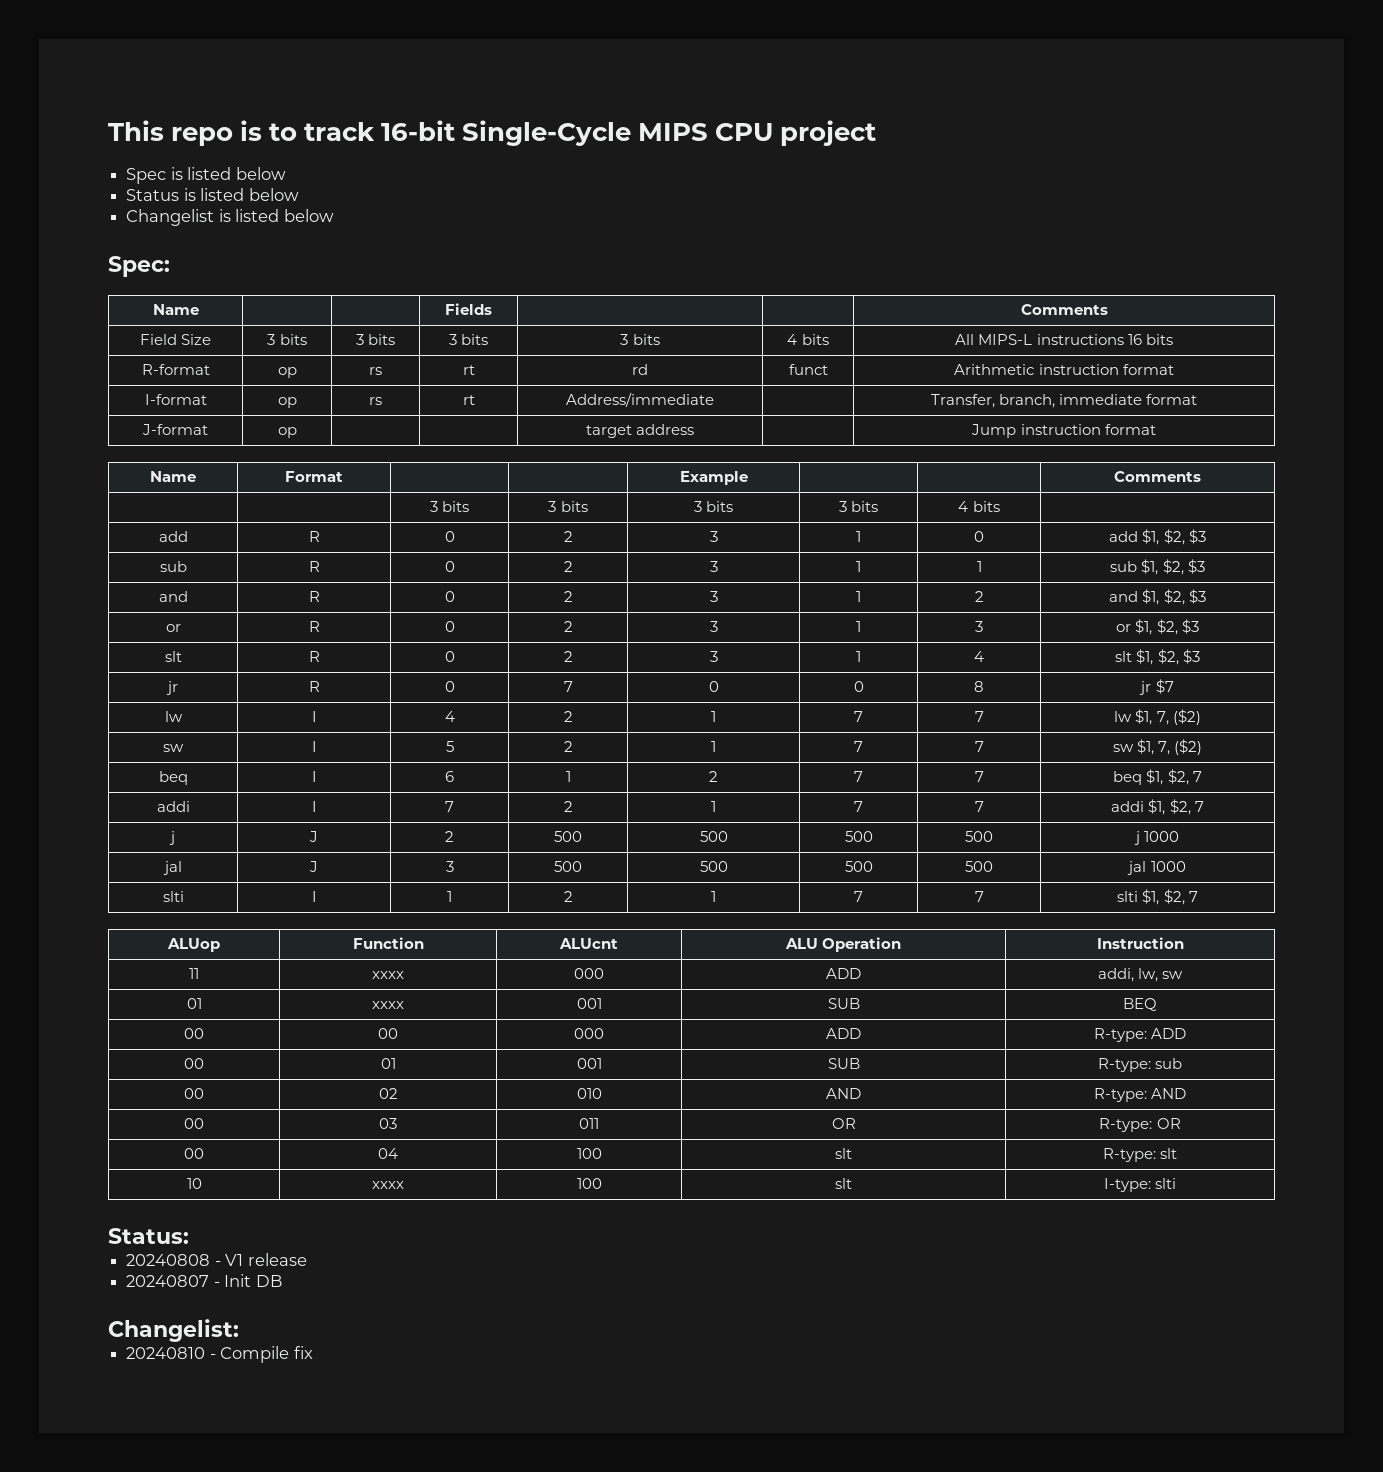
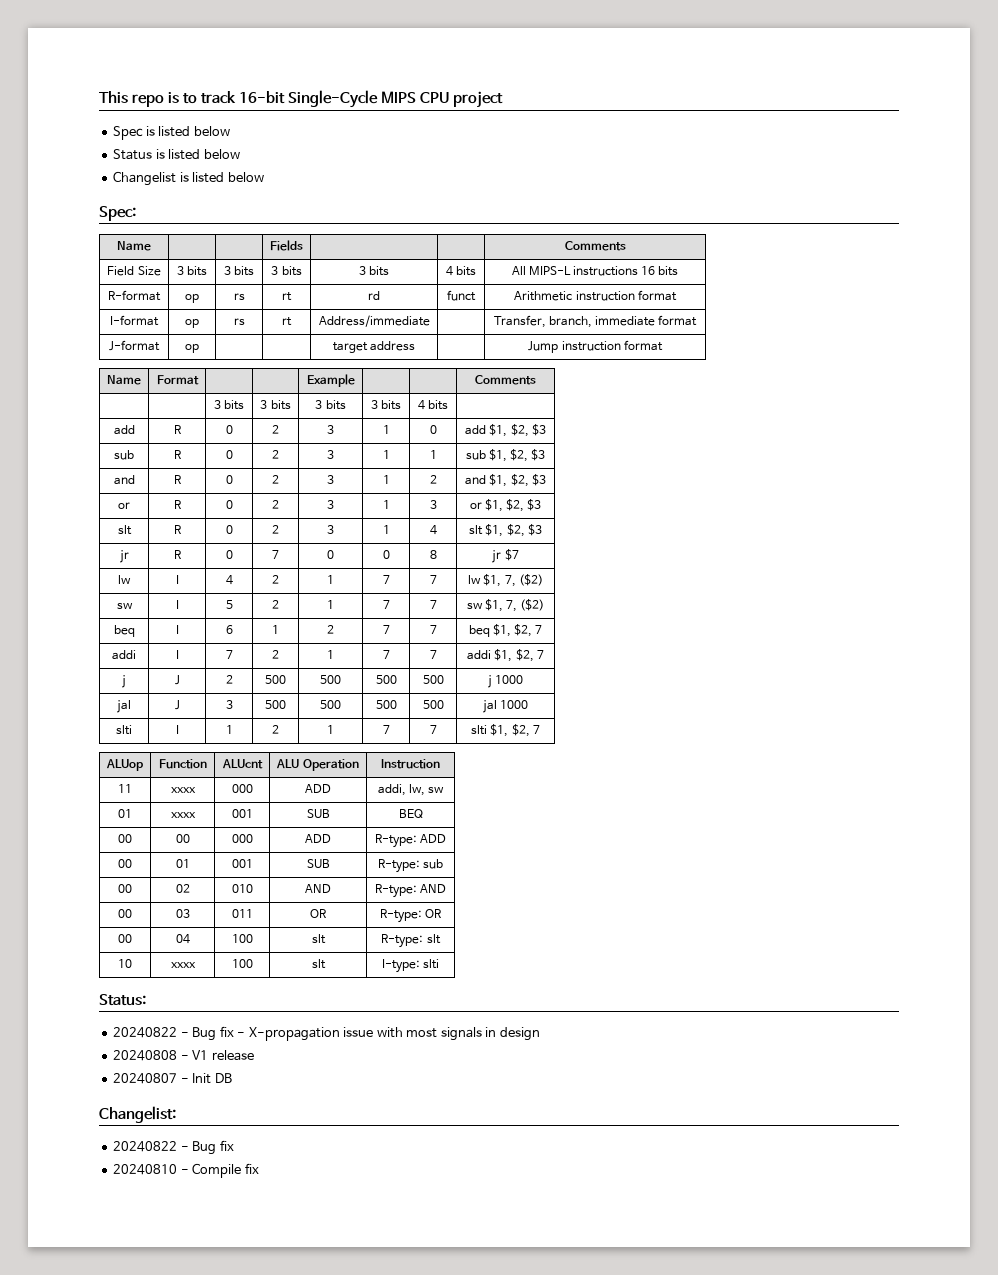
+ 20240822 - Bug fix - X-propagation issue with most signals in design
  Changelist:
+ 20240822 - Bug fix

